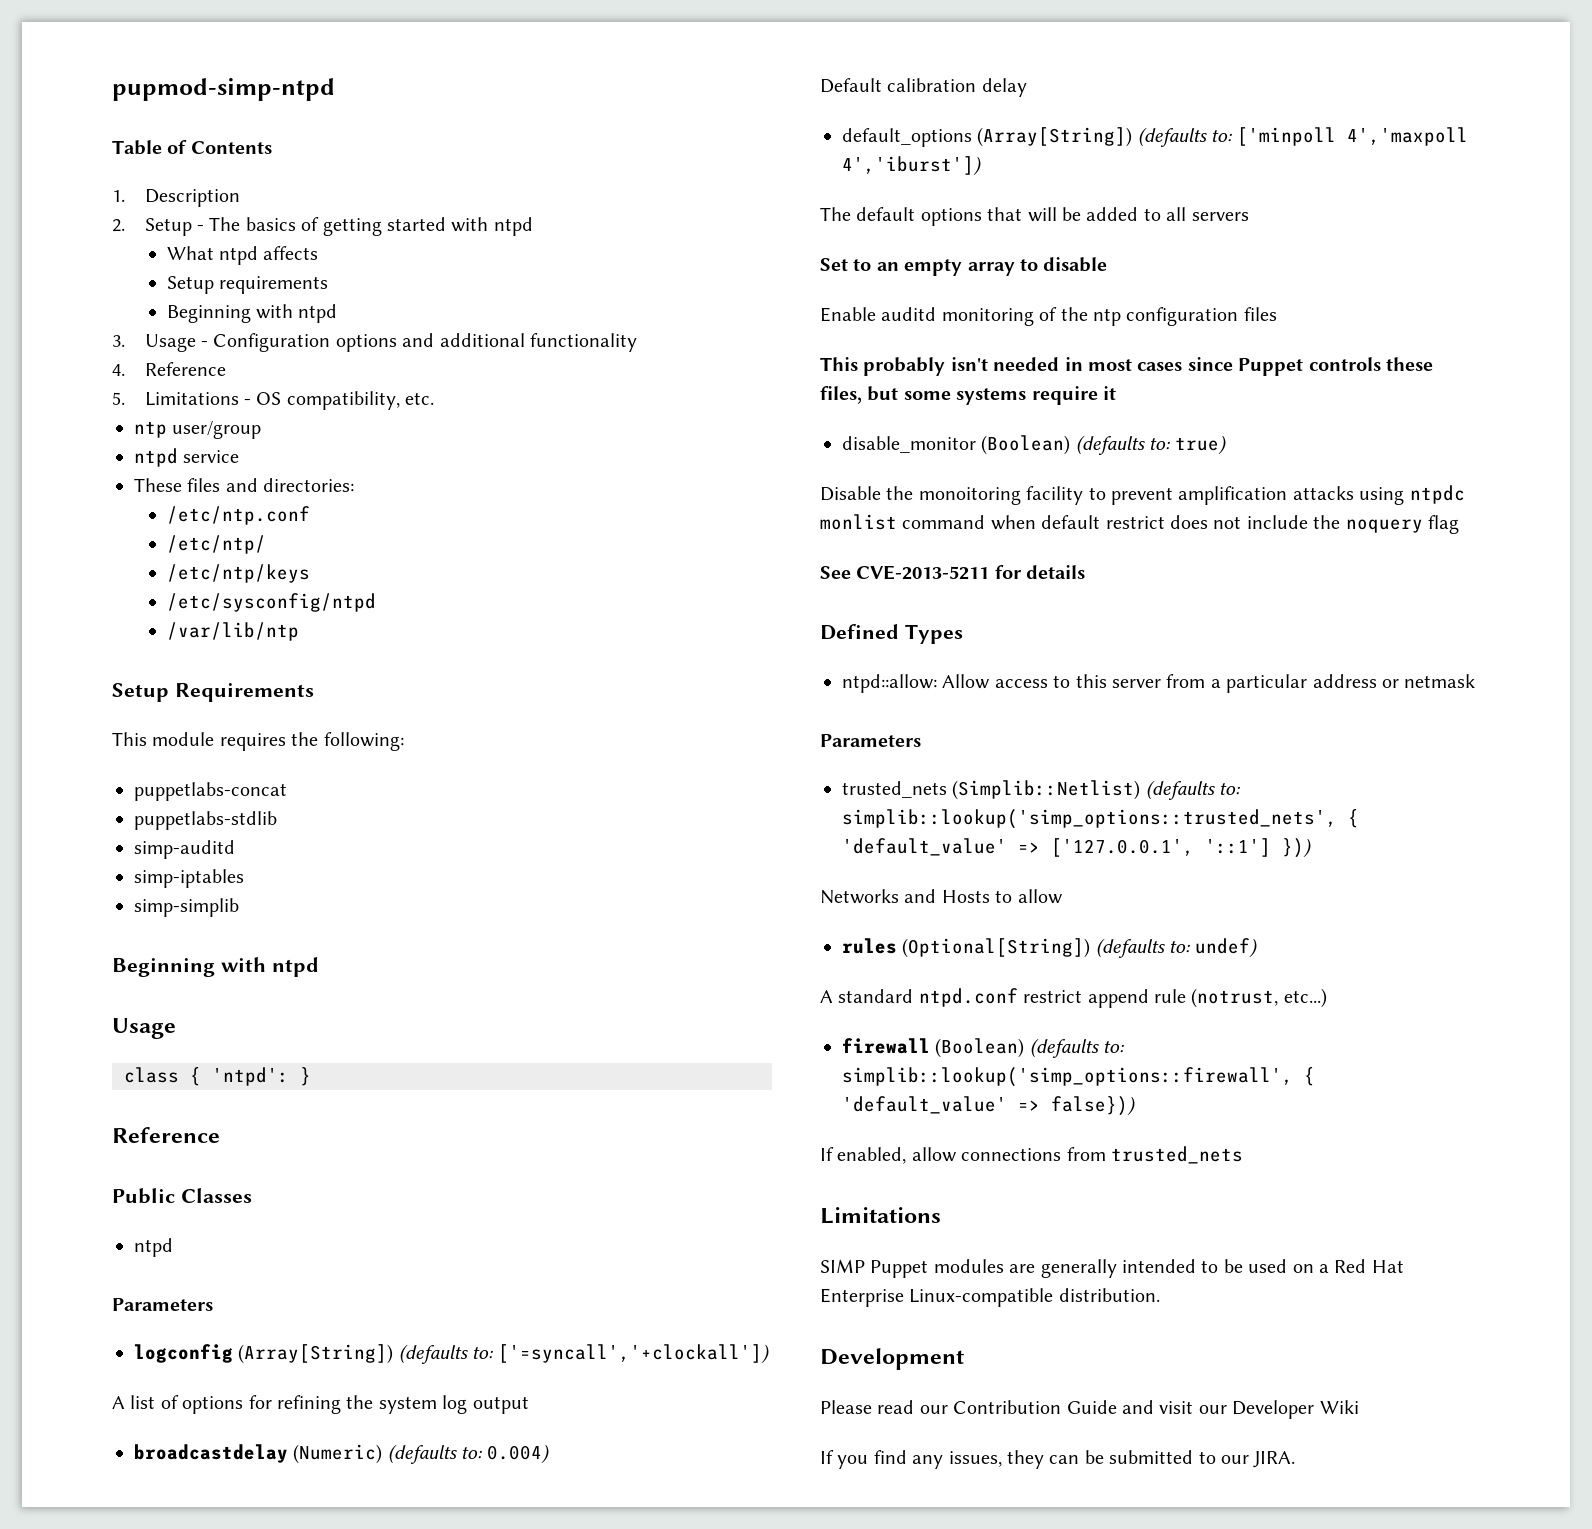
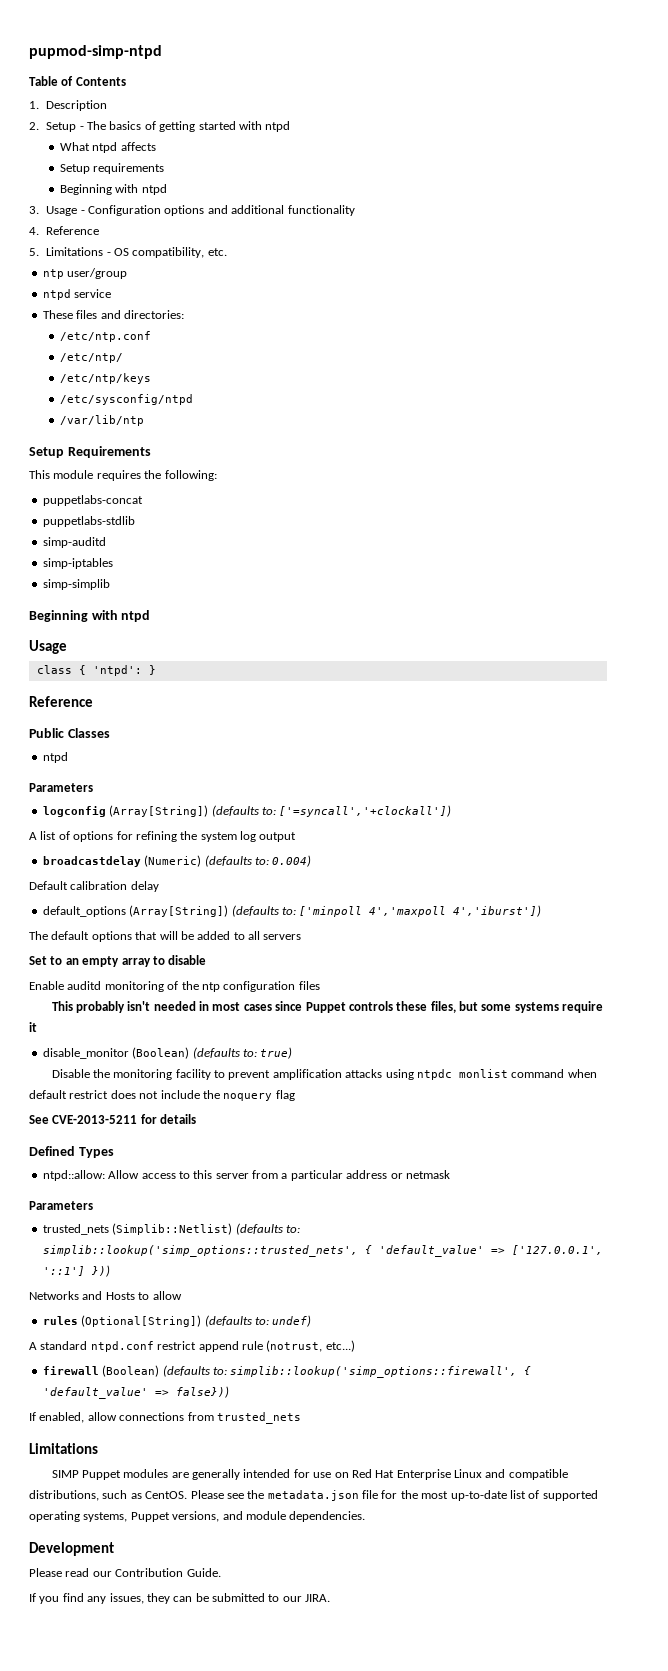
- Disable the monoitoring facility to prevent amplification attacks using ntpdc monlist command when default restrict does not include the noquery flag
+ Disable the monitoring facility to prevent amplification attacks using ntpdc monlist command when default restrict does not include the noquery flag
- SIMP Puppet modules are generally intended to be used on a Red Hat Enterprise Linux-compatible distribution.
+ SIMP Puppet modules are generally intended for use on Red Hat Enterprise Linux and compatible distributions, such as CentOS. Please see the metadata.json file for the most up-to-date list of supported operating systems, Puppet versions, and module dependencies.
- Please read our Contribution Guide and visit our Developer Wiki
+ Please read our Contribution Guide.

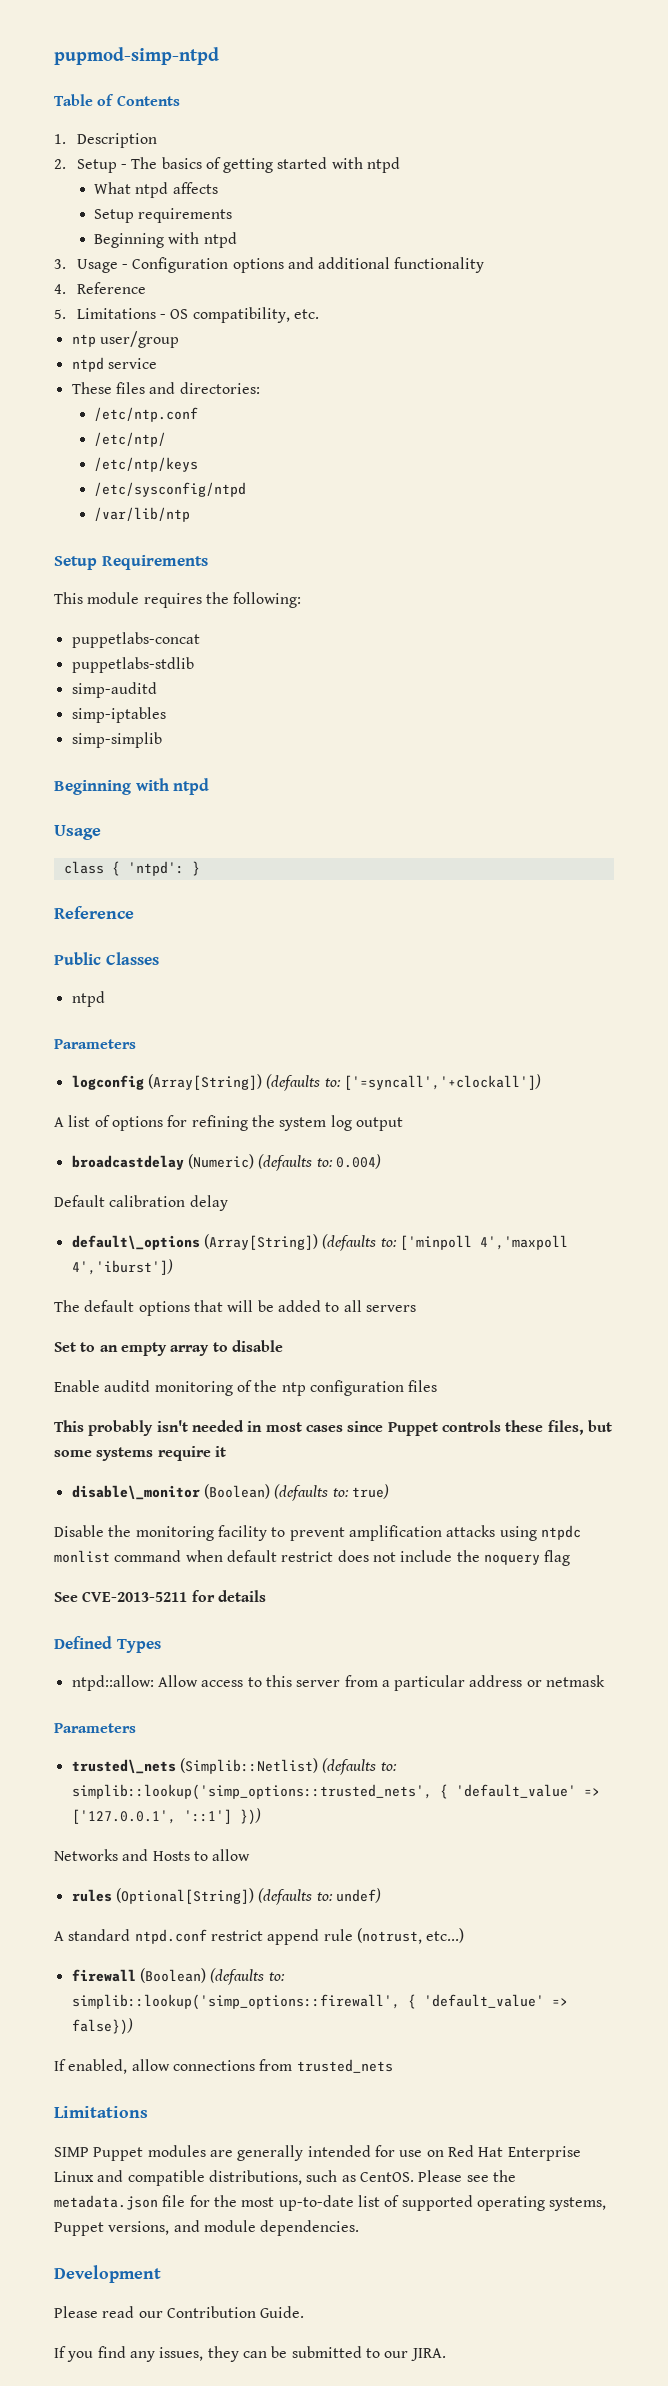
- default_options (Array[String]) (defaults to: ['minpoll 4','maxpoll 4','iburst'])
+ default\_options (Array[String]) (defaults to: ['minpoll 4','maxpoll 4','iburst'])
- disable_monitor (Boolean) (defaults to: true)
+ disable\_monitor (Boolean) (defaults to: true)
- trusted_nets (Simplib::Netlist) (defaults to: simplib::lookup('simp_options::trusted_nets', { 'default_value' => ['127.0.0.1', '::1'] }))
+ trusted\_nets (Simplib::Netlist) (defaults to: simplib::lookup('simp_options::trusted_nets', { 'default_value' => ['127.0.0.1', '::1'] }))

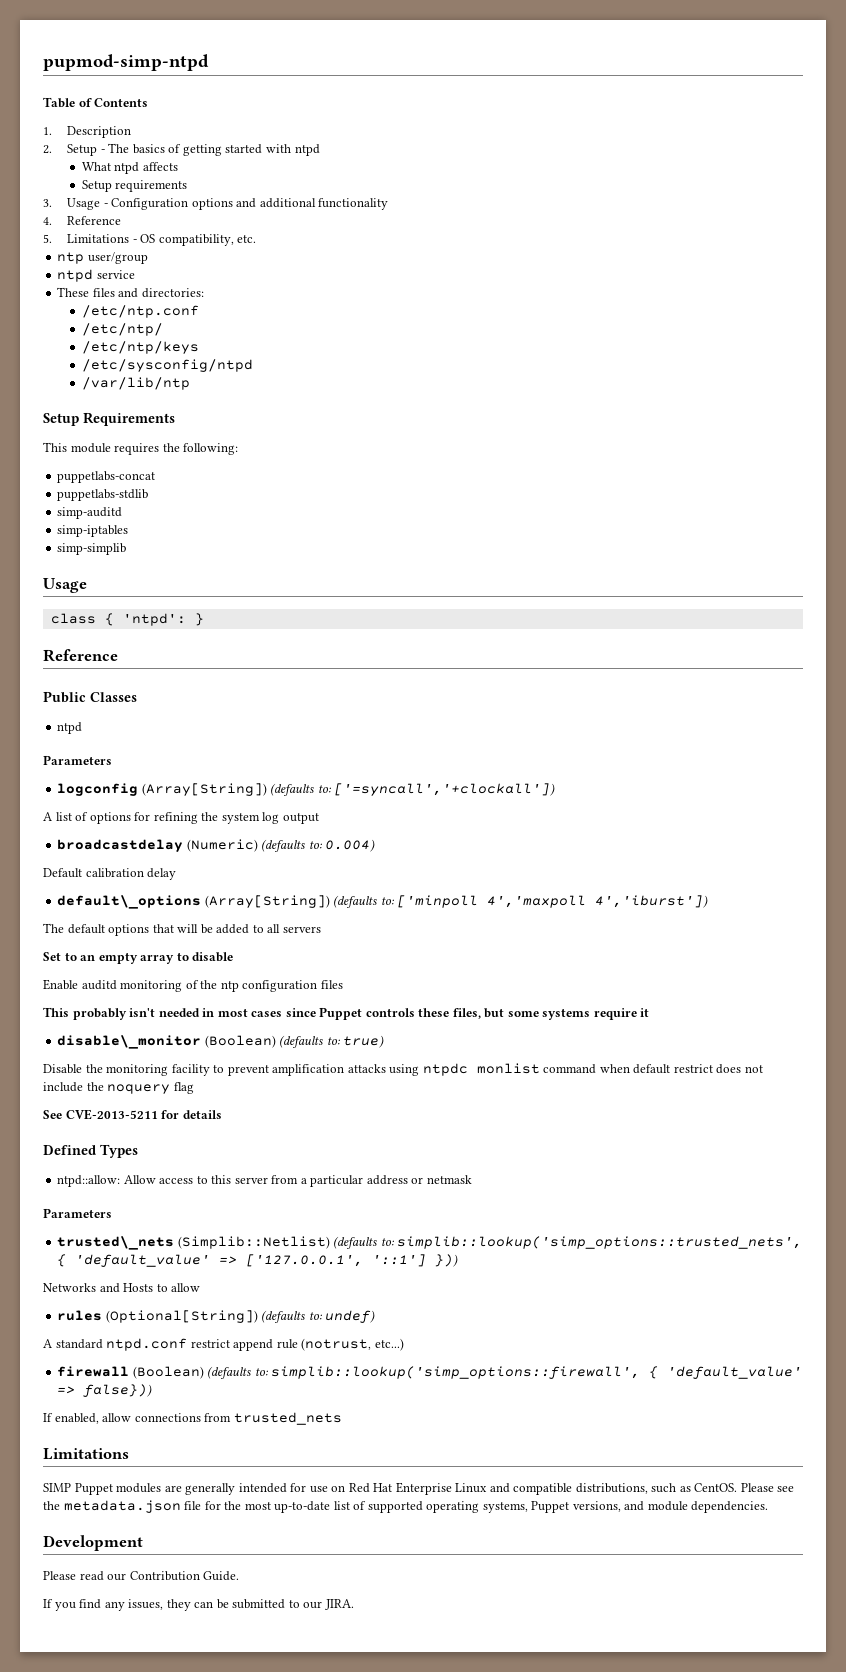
  Setup requirements
- Beginning with ntpd
  simp-simplib
- Beginning with ntpd

